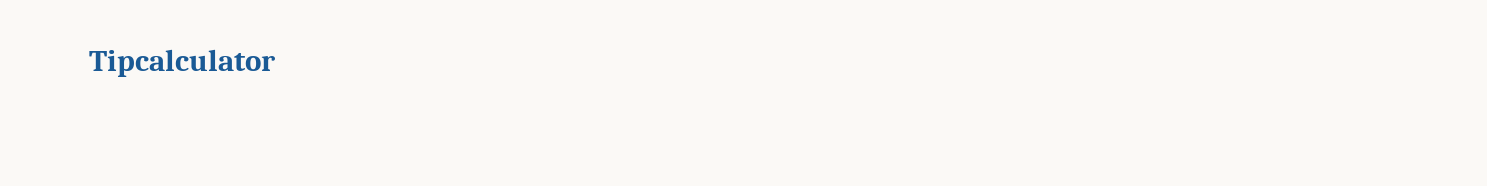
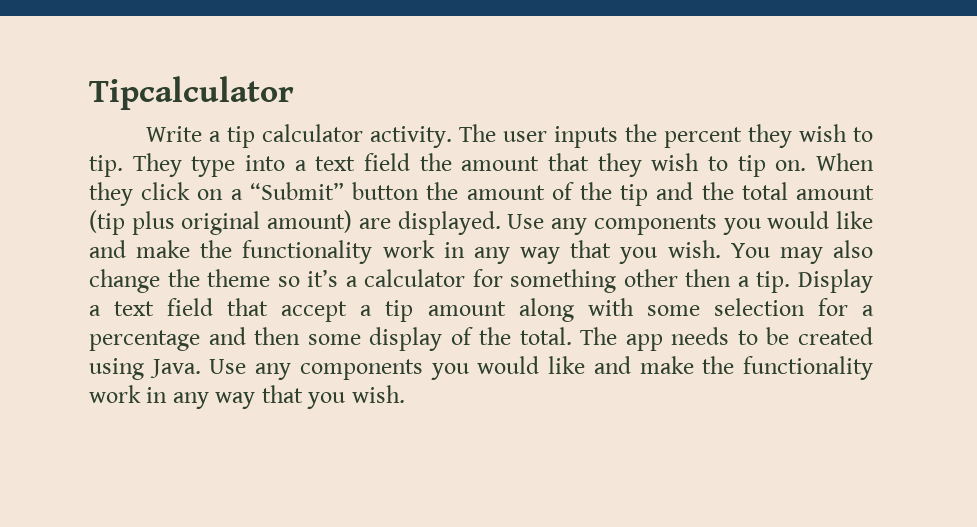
+ Write a tip calculator activity. The user inputs the percent they wish to tip. They type into a text field the amount that they wish to tip on. When they click on a “Submit” button the amount of the tip and the total amount (tip plus original amount) are displayed. Use any components you would like and make the functionality work in any way that you wish. You may also change the theme so it’s a calculator for something other then a tip. Display a text field that accept a tip amount along with some selection for a percentage and then some display of the total. The app needs to be created using Java. Use any components you would like and make the functionality work in any way that you wish.

